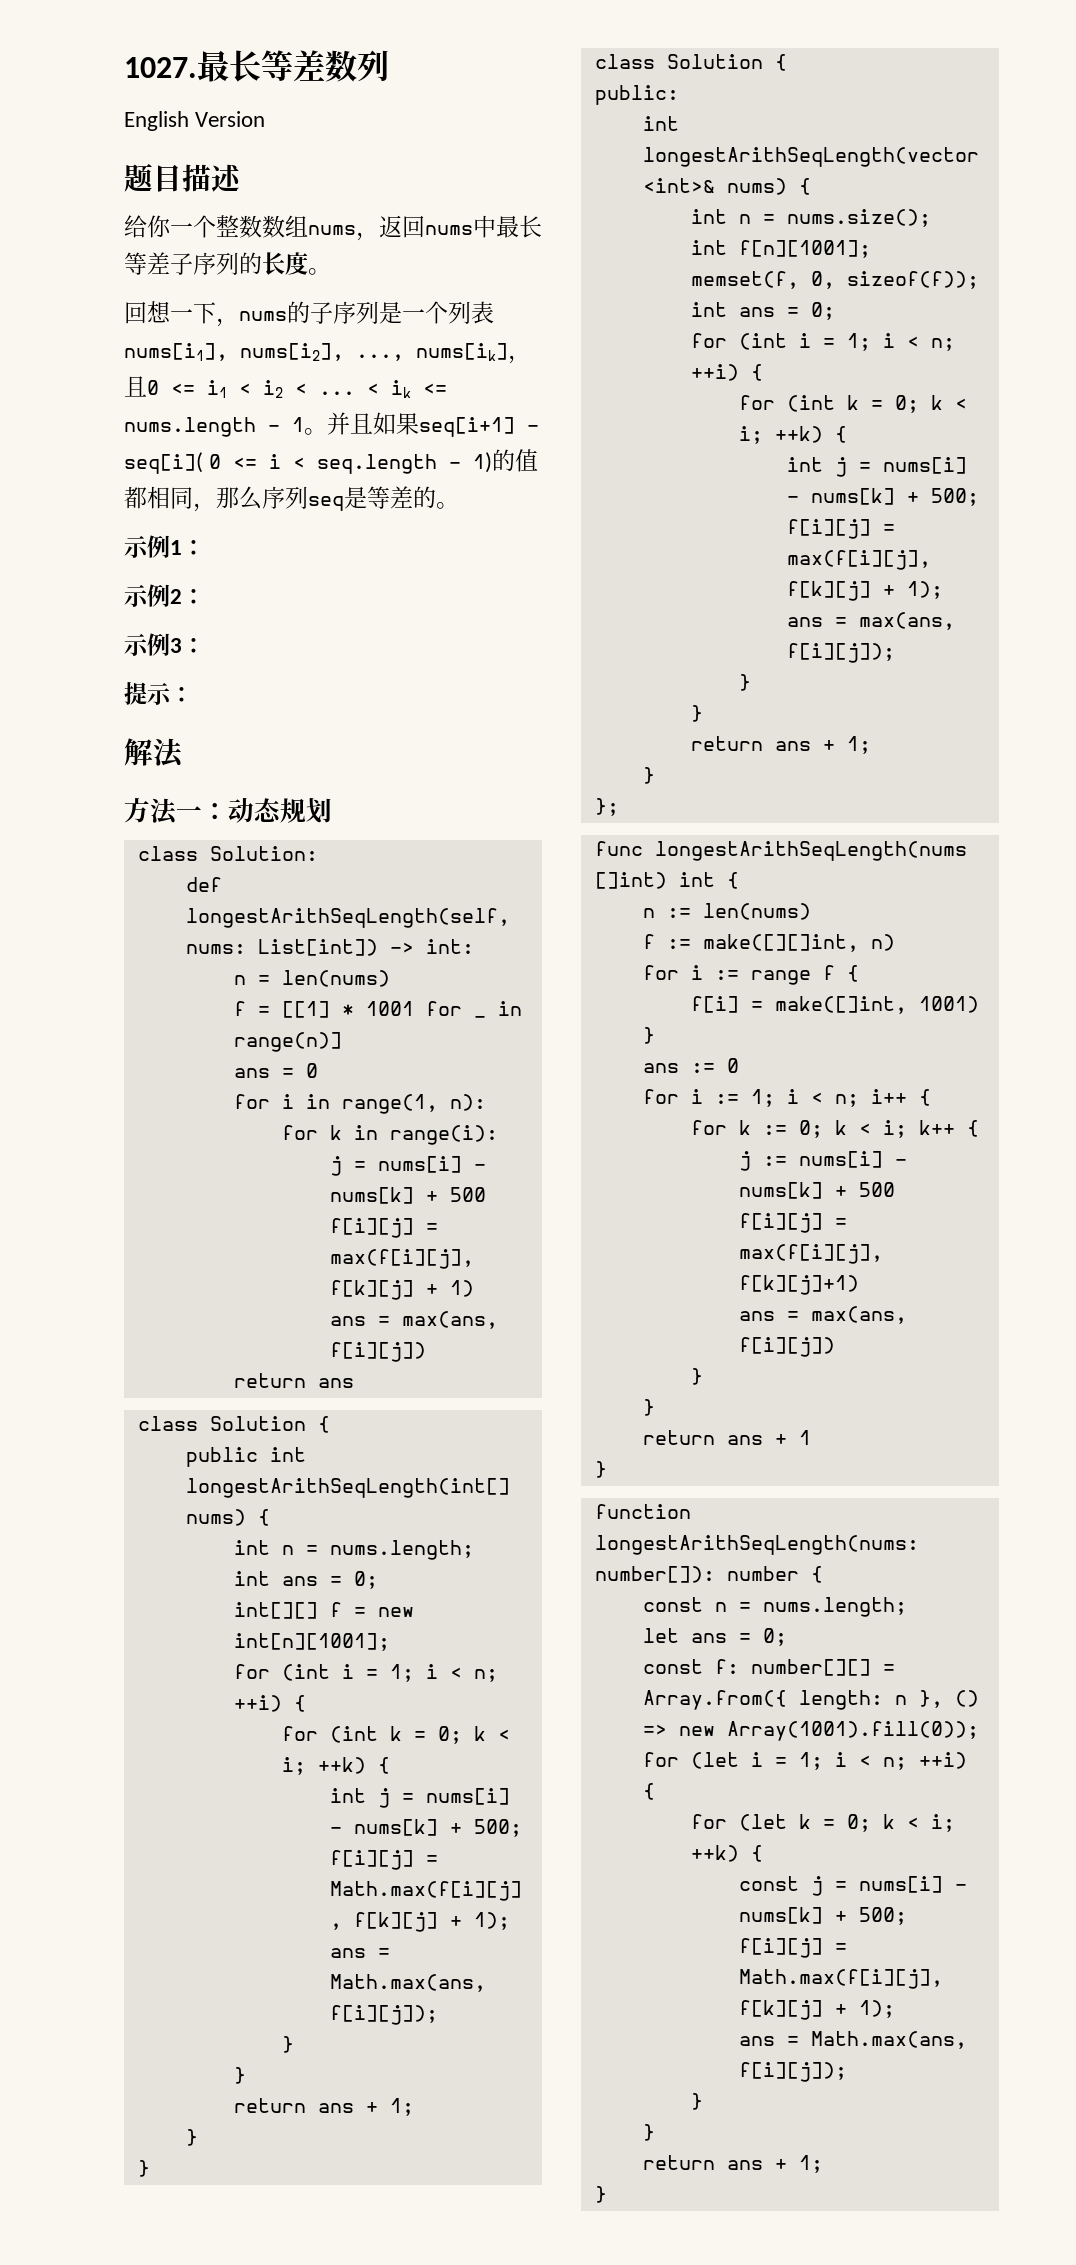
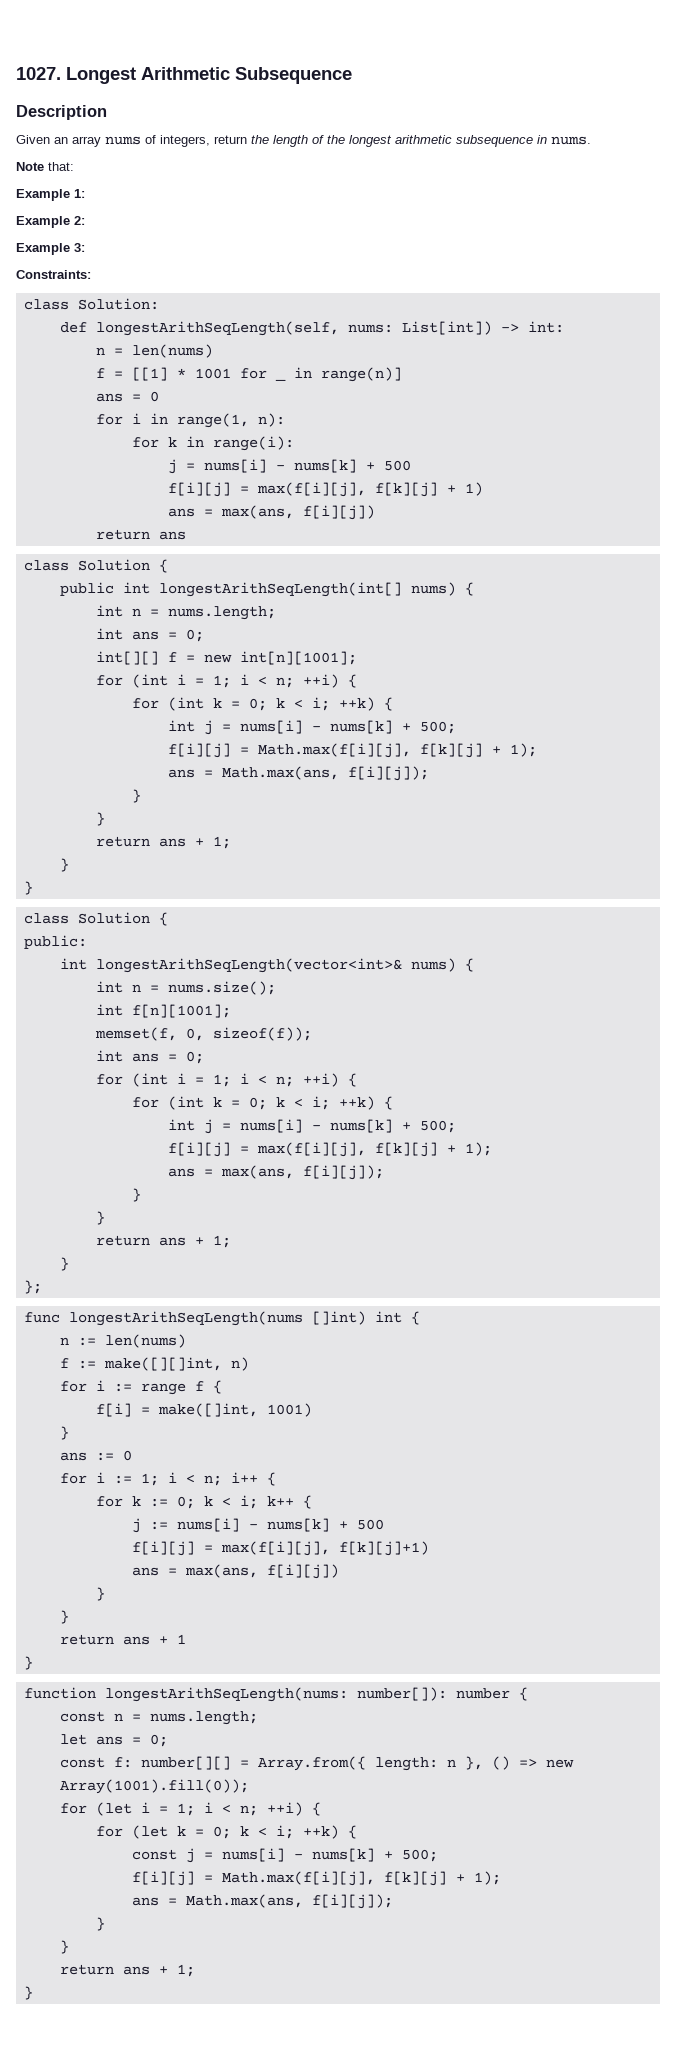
- 最长等差数列
- English Version
- 题目描述
- 给你一个整数数组nums，返回nums中最长等差子序列的长度。
- 回想一下，nums的子序列是一个列表nums[i1], nums[i2], ..., nums[ik]，且0 <= i1 < i2 < ... < ik <= nums.length - 1。并且如果seq[i+1] - seq[i]( 0 <= i < seq.length - 1)的值都相同，那么序列seq是等差的。
- 示例1：
- 示例2：
- 示例3：
- 提示：
- 解法
- 方法一：动态规划
+ Longest Arithmetic Subsequence
+ Description
+ Given an array nums of integers, return the length of the longest arithmetic subsequence in nums.
+ Note that:
+ Example 1:
+ Example 2:
+ Example 3:
+ Constraints:

